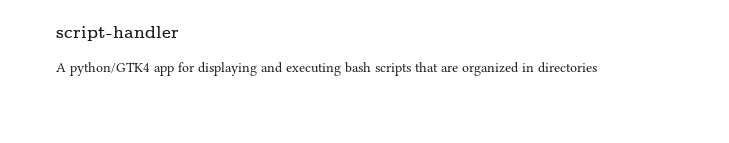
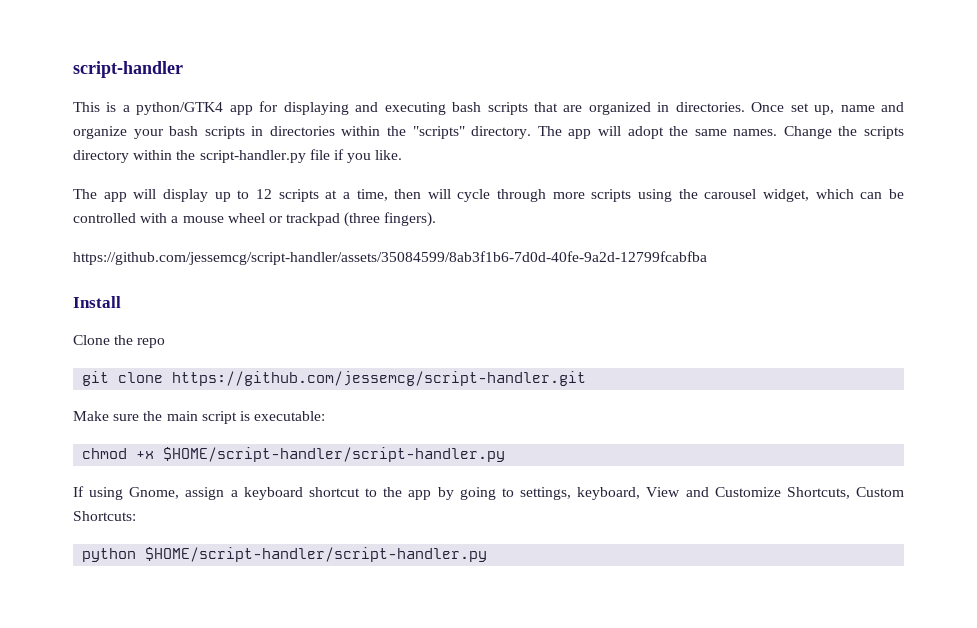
- A python/GTK4 app for displaying and executing bash scripts that are organized in directories
+ This is a python/GTK4 app for displaying and executing bash scripts that are organized in directories. Once set up, name and organize your bash scripts in directories within the "scripts" directory. The app will adopt the same names. Change the scripts directory within the script-handler.py file if you like.
+ The app will display up to 12 scripts at a time, then will cycle through more scripts using the carousel widget, which can be controlled with a mouse wheel or trackpad (three fingers).
+ https://github.com/jessemcg/script-handler/assets/35084599/8ab3f1b6-7d0d-40fe-9a2d-12799fcabfba
+ Install
+ Clone the repo
+ git clone https://github.com/jessemcg/script-handler.git
+ Make sure the main script is executable:
+ chmod +x $HOME/script-handler/script-handler.py
+ If using Gnome, assign a keyboard shortcut to the app by going to settings, keyboard, View and Customize Shortcuts, Custom Shortcuts:
+ python $HOME/script-handler/script-handler.py

